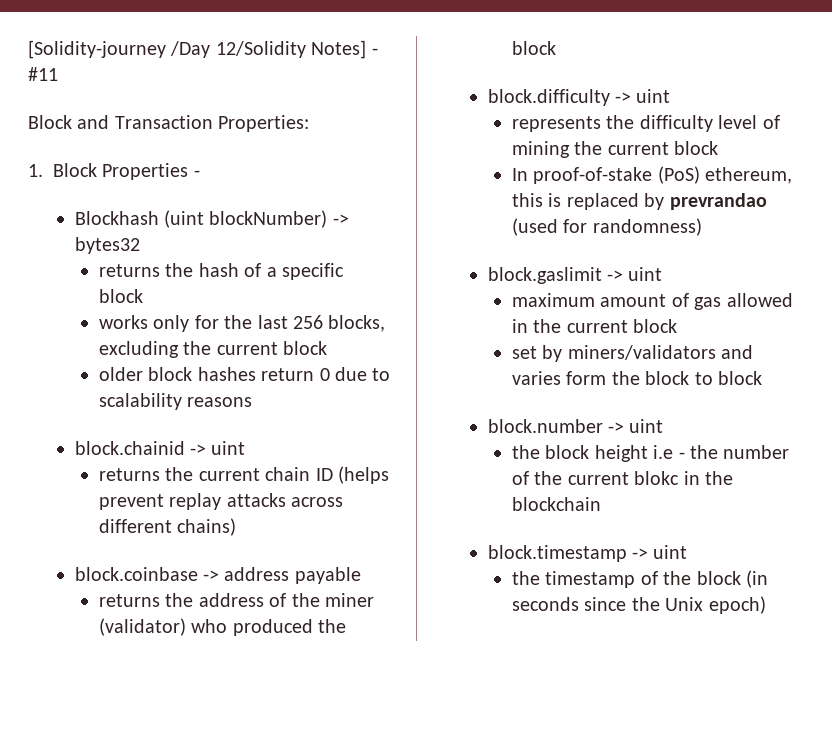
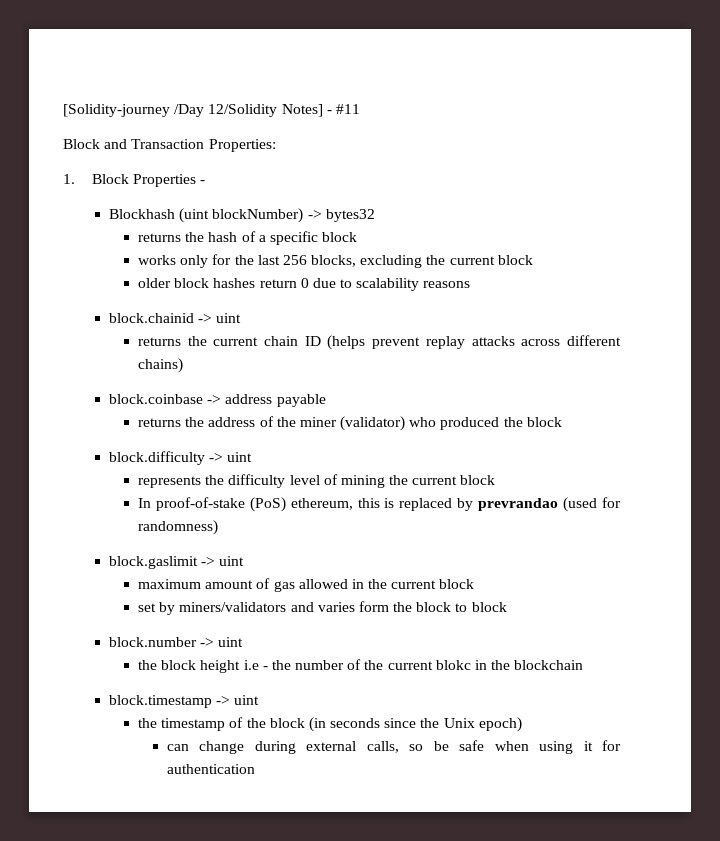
+ can change during external calls, so be safe when using it for authentication

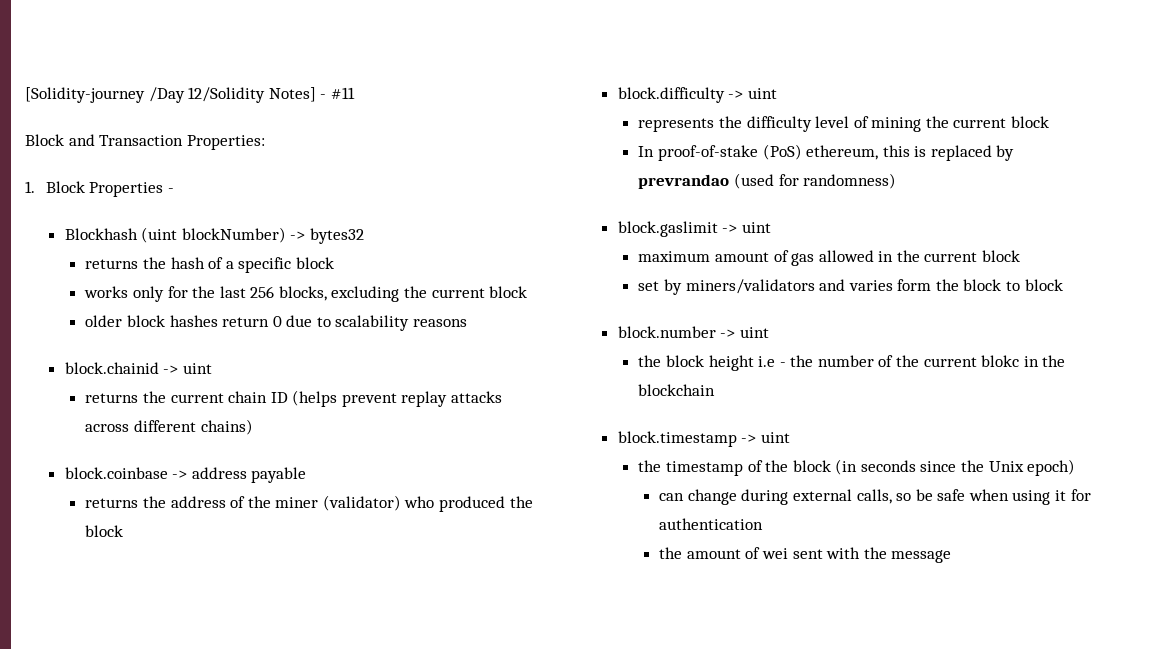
+ the amount of wei sent with the message

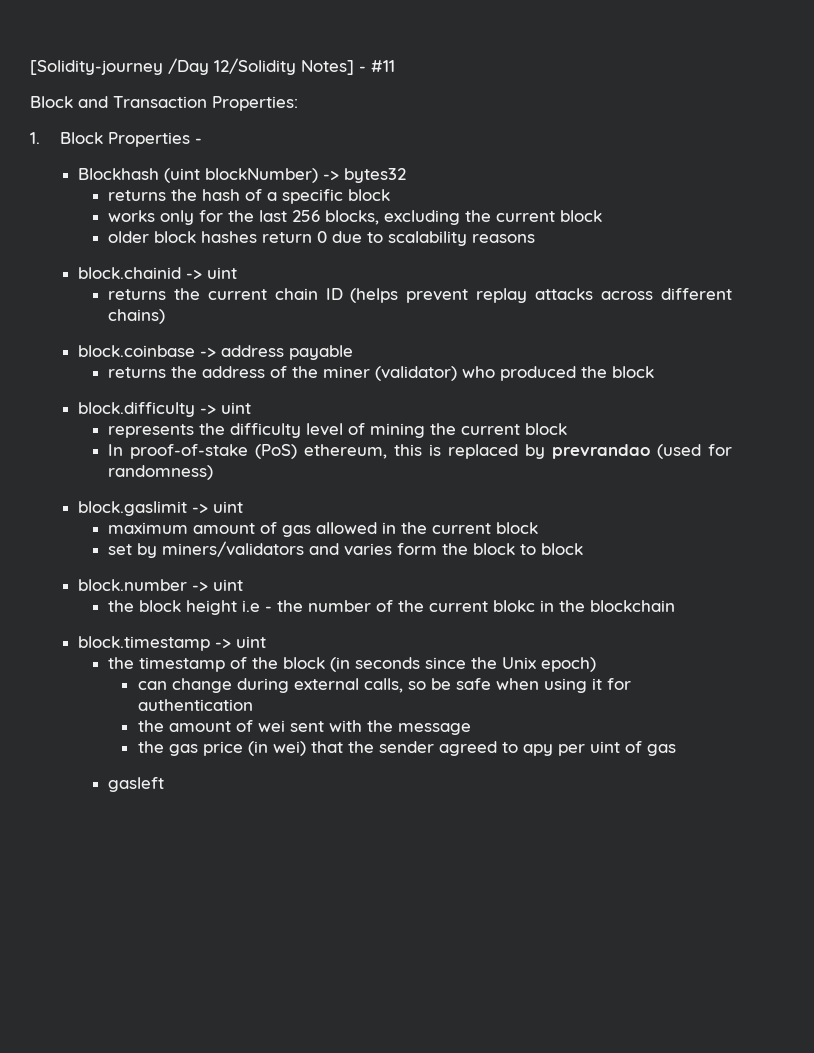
+ the gas price (in wei) that the sender agreed to apy per uint of gas
+ gasleft

